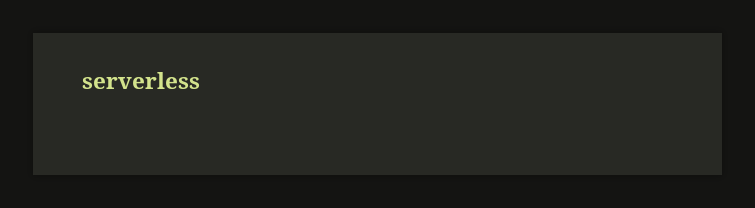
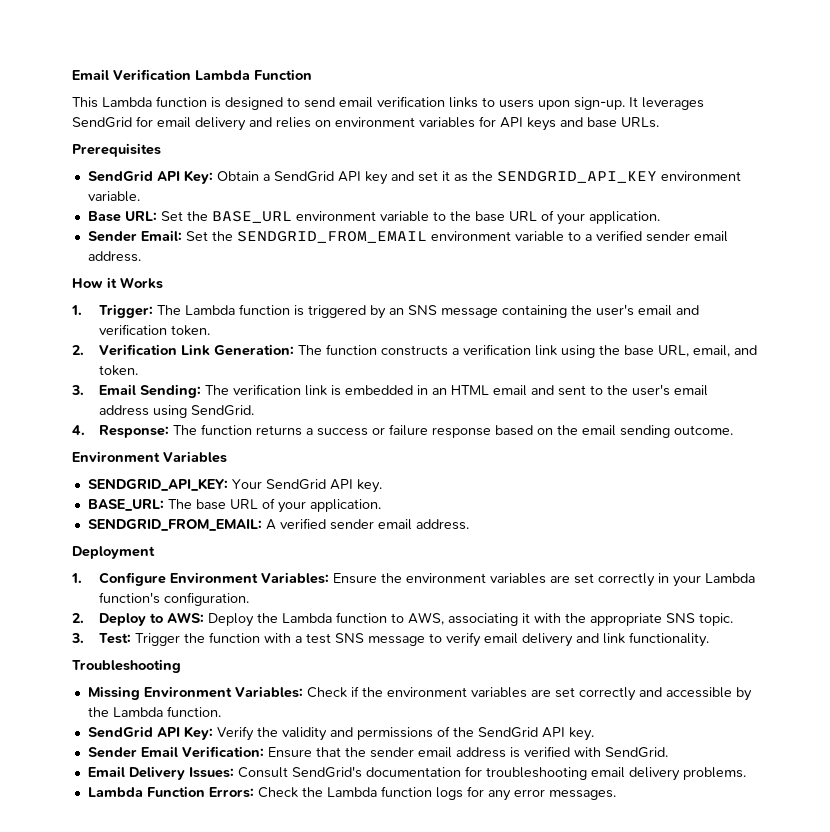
- serverless
+ Email Verification Lambda Function
+ This Lambda function is designed to send email verification links to users upon sign-up. It leverages SendGrid for email delivery and relies on environment variables for API keys and base URLs.
+ Prerequisites
+ SendGrid API Key: Obtain a SendGrid API key and set it as the SENDGRID_API_KEY environment variable.
+ Base URL: Set the BASE_URL environment variable to the base URL of your application.
+ Sender Email: Set the SENDGRID_FROM_EMAIL environment variable to a verified sender email address.
+ How it Works
+ 1. Trigger: The Lambda function is triggered by an SNS message containing the user's email and verification token.
+ 2. Verification Link Generation: The function constructs a verification link using the base URL, email, and token.
+ 3. Email Sending: The verification link is embedded in an HTML email and sent to the user's email address using SendGrid.
+ 4. Response: The function returns a success or failure response based on the email sending outcome.
+ Environment Variables
+ SENDGRID_API_KEY: Your SendGrid API key.
+ BASE_URL: The base URL of your application.
+ SENDGRID_FROM_EMAIL: A verified sender email address.
+ Deployment
+ 1. Configure Environment Variables: Ensure the environment variables are set correctly in your Lambda function's configuration.
+ 2. Deploy to AWS: Deploy the Lambda function to AWS, associating it with the appropriate SNS topic.
+ 3. Test: Trigger the function with a test SNS message to verify email delivery and link functionality.
+ Troubleshooting
+ Missing Environment Variables: Check if the environment variables are set correctly and accessible by the Lambda function.
+ SendGrid API Key: Verify the validity and permissions of the SendGrid API key.
+ Sender Email Verification: Ensure that the sender email address is verified with SendGrid.
+ Email Delivery Issues: Consult SendGrid's documentation for troubleshooting email delivery problems.
+ Lambda Function Errors: Check the Lambda function logs for any error messages.

